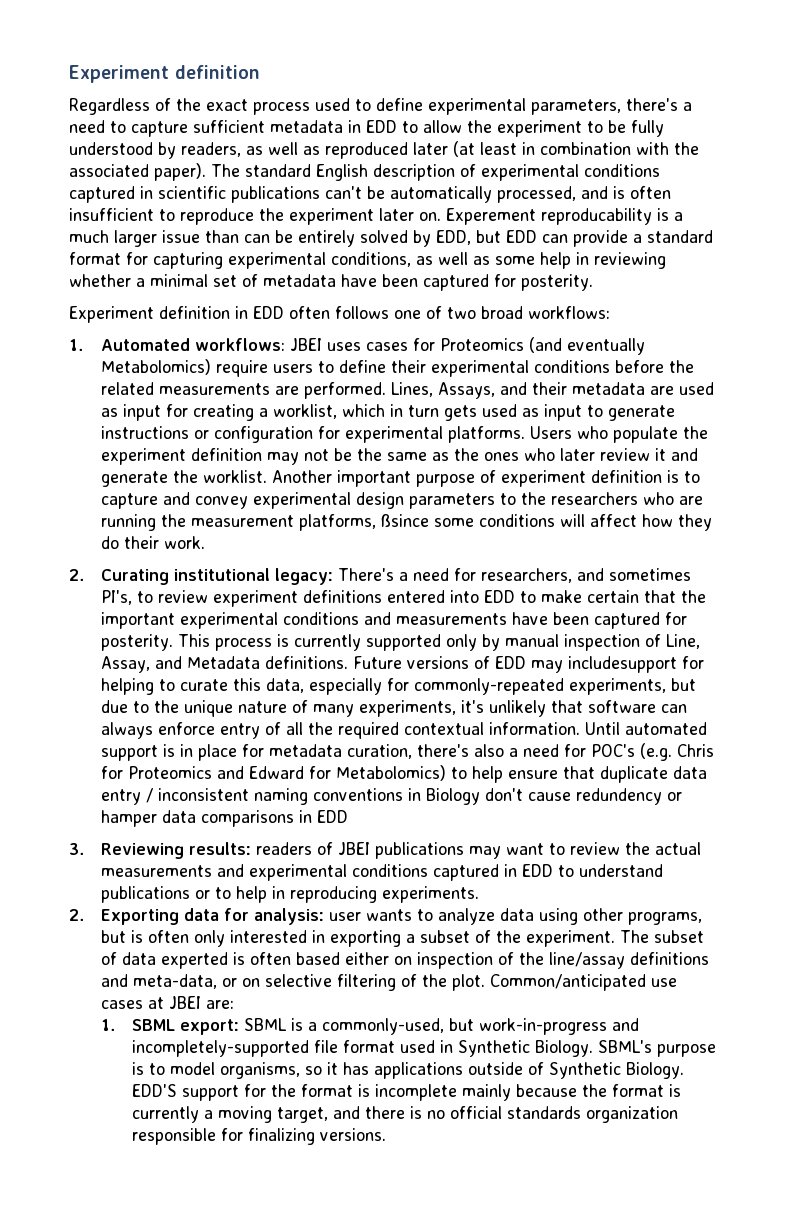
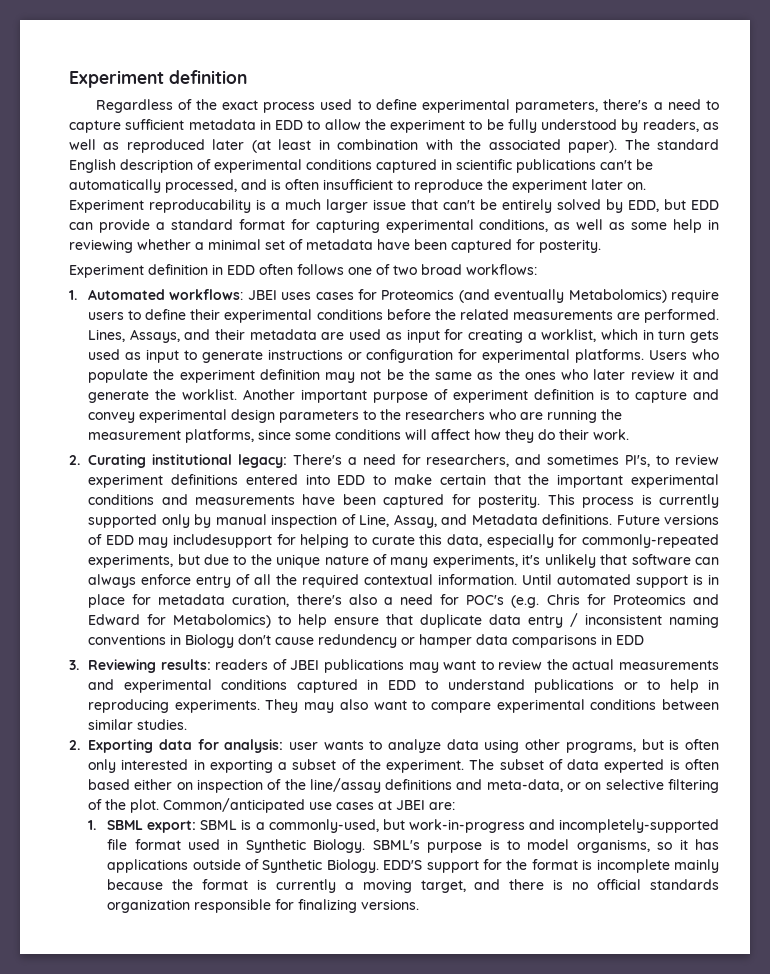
- Experement reproducability is a much larger issue than can be entirely solved by EDD, but EDD can provide a standard format for capturing experimental conditions, as well as some help in reviewing whether a minimal set of metadata have been captured for posterity.
+ Experiment reproducability is a much larger issue that can't be entirely solved by EDD, but EDD can provide a standard format for capturing experimental conditions, as well as some help in reviewing whether a minimal set of metadata have been captured for posterity.
- Another important purpose of experiment definition is to capture and convey experimental design parameters to the researchers who are running the measurement platforms, ßsince some conditions will affect how they do their work.
+ Another important purpose of experiment definition is to capture and convey experimental design parameters to the researchers who are running the measurement platforms, since some conditions will affect how they do their work.
+ They may also want to compare experimental conditions between similar studies.

